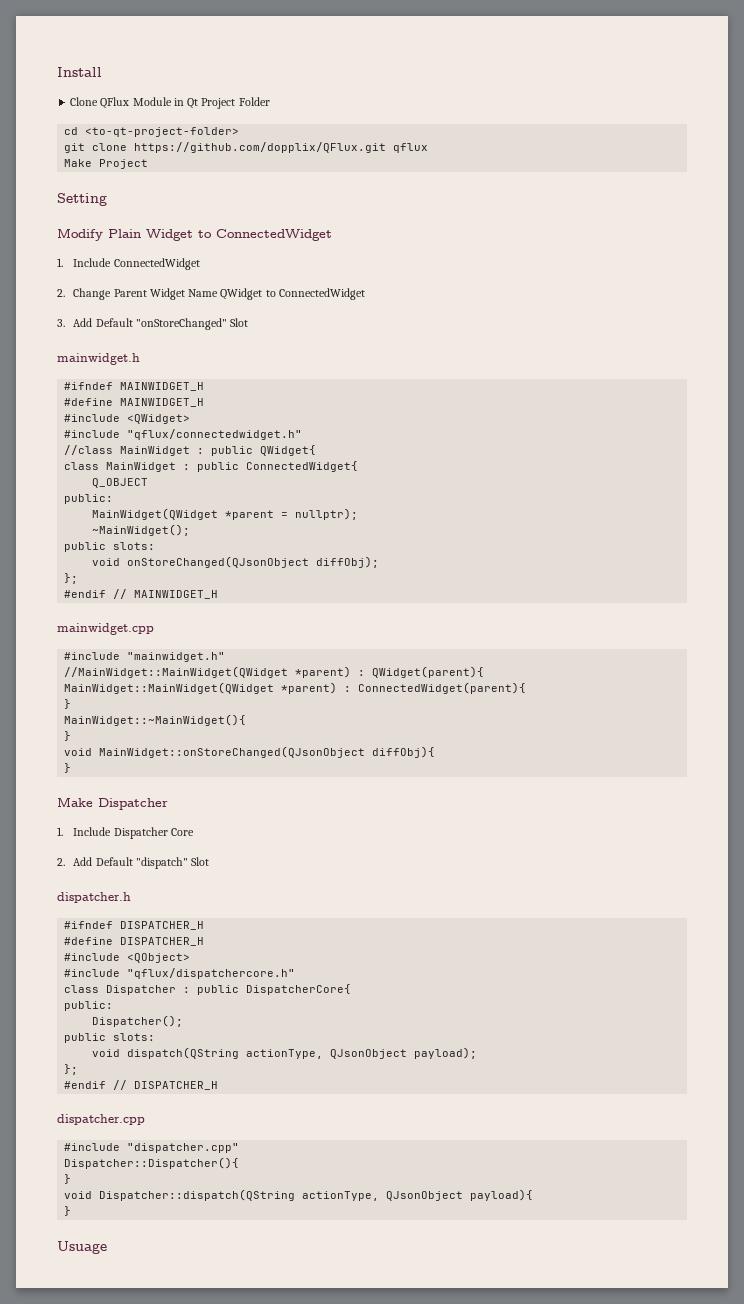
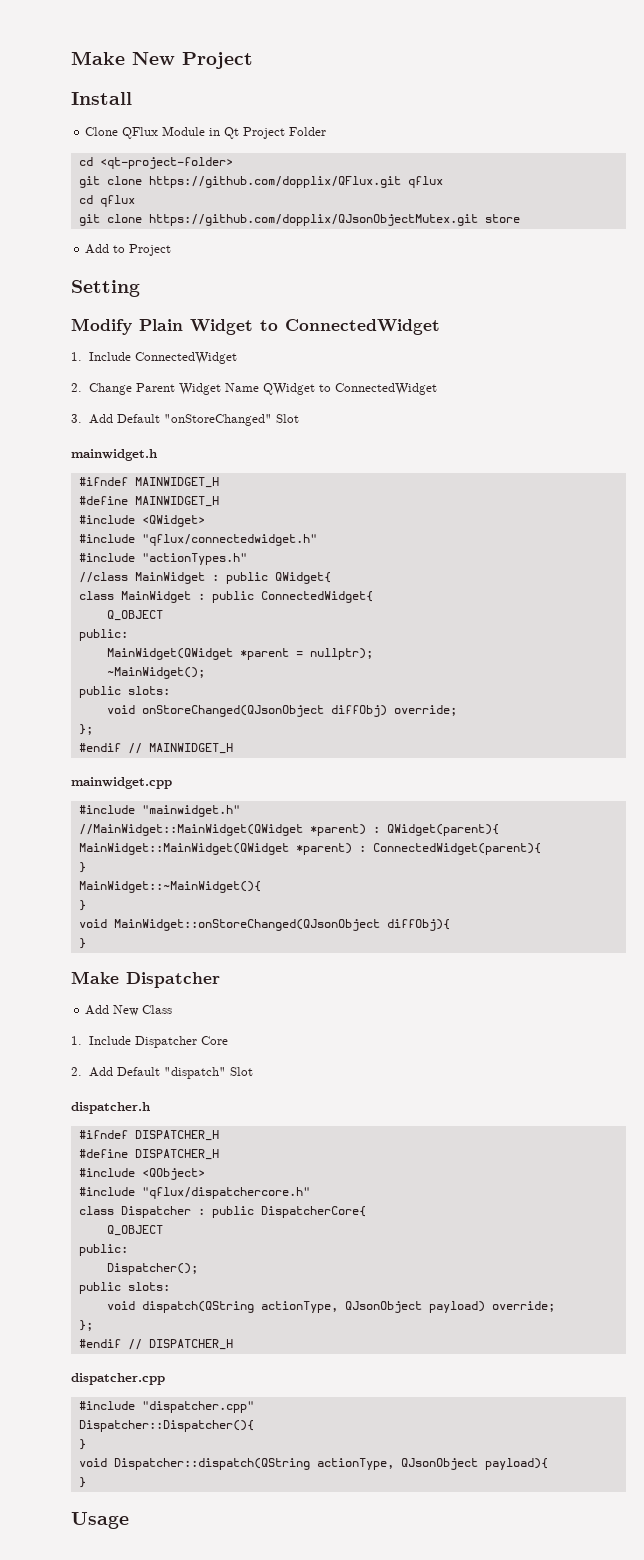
+ Make New Project
- cd <to-qt-project-folder>
+ cd <qt-project-folder>
- Make Project
+ cd qflux
+ git clone https://github.com/dopplix/QJsonObjectMutex.git store
+ Add to Project
+ #include "actionTypes.h"
- void onStoreChanged(QJsonObject diffObj);
+ void onStoreChanged(QJsonObject diffObj) override;
+ Add New Class
  class Dispatcher : public DispatcherCore{
+ Q_OBJECT
- void dispatch(QString actionType, QJsonObject payload);
+ void dispatch(QString actionType, QJsonObject payload) override;
- Usuage
+ Usage

